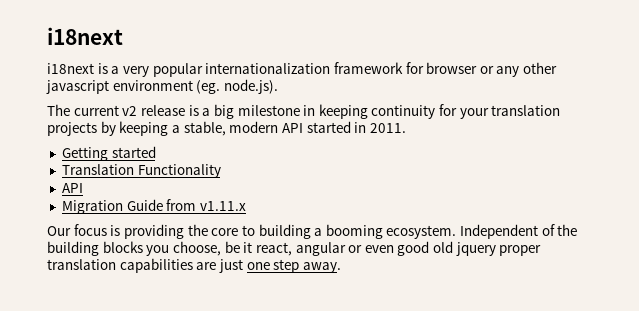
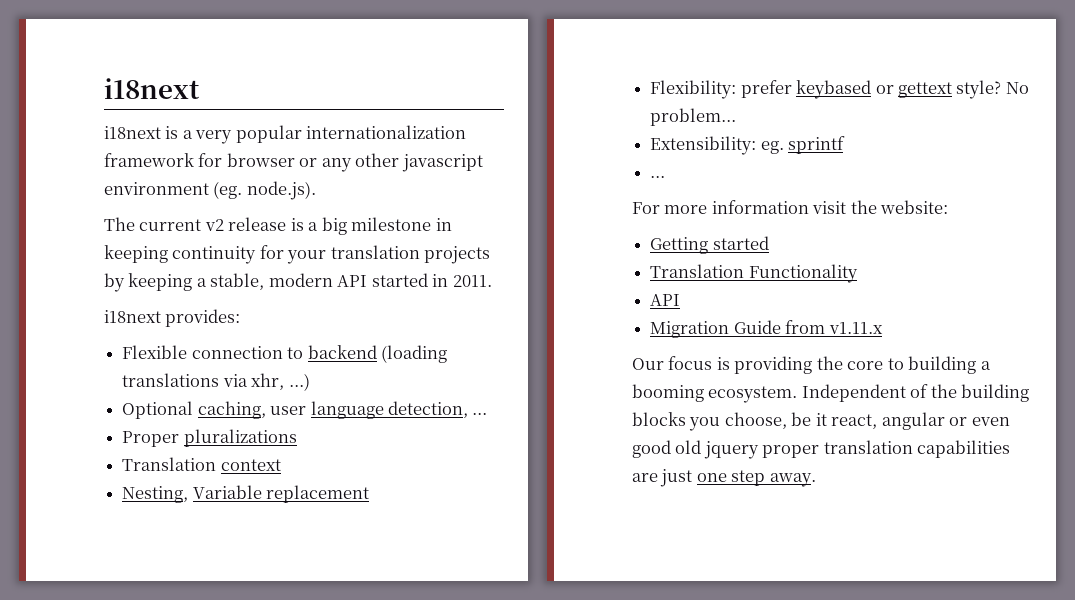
+ i18next provides:
+ Flexible connection to backend (loading translations via xhr, ...)
+ Optional caching, user language detection, ...
+ Proper pluralizations
+ Translation context
+ Nesting, Variable replacement
+ Flexibility: prefer keybased or gettext style? No problem...
+ Extensibility: eg. sprintf
+ ...
+ For more information visit the website:

